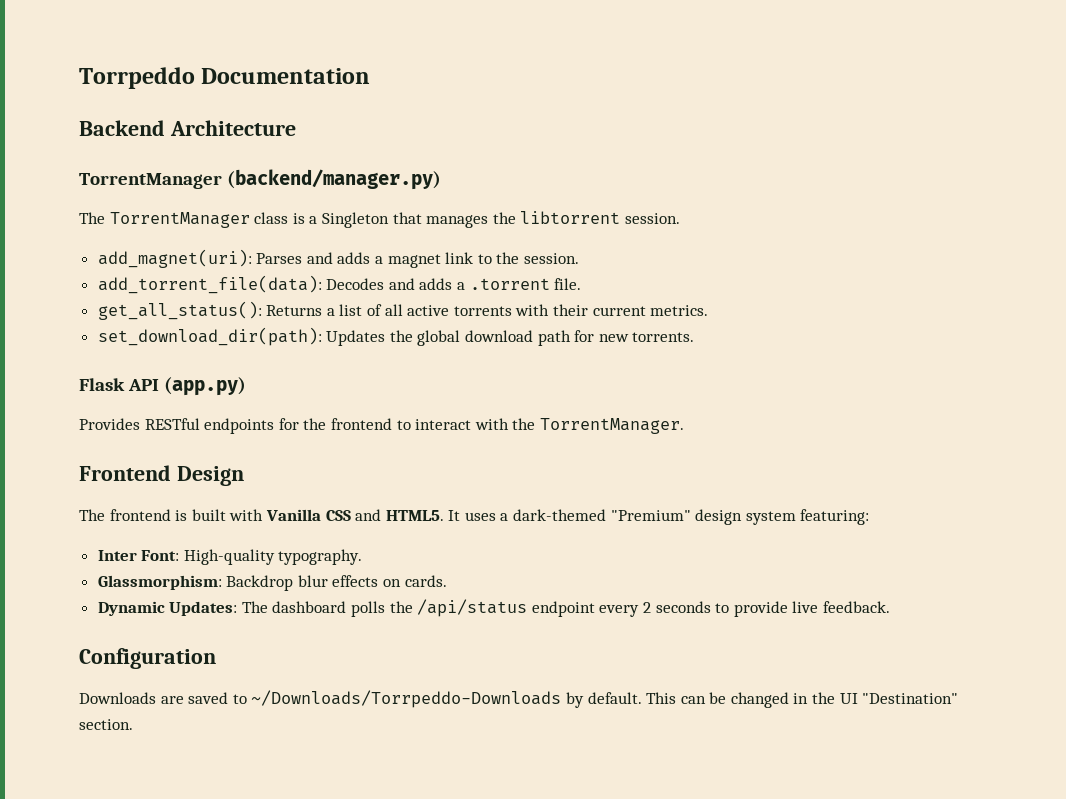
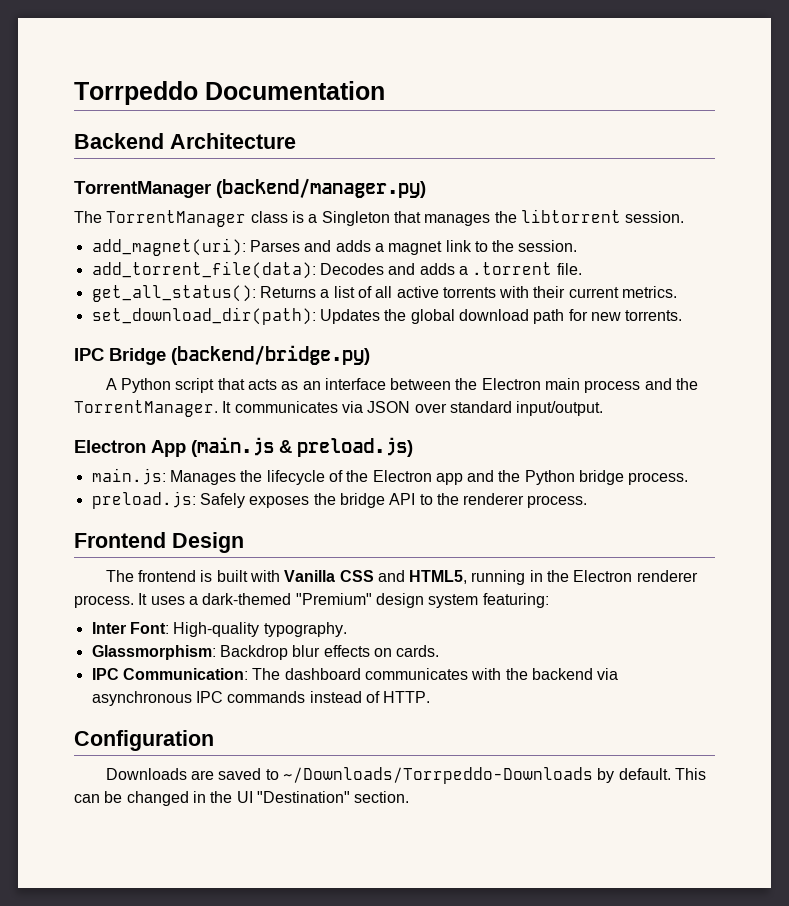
- Flask API (app.py)
- Provides RESTful endpoints for the frontend to interact with the TorrentManager.
+ IPC Bridge (backend/bridge.py)
+ A Python script that acts as an interface between the Electron main process and the TorrentManager. It communicates via JSON over standard input/output.
+ Electron App (main.js & preload.js)
+ main.js: Manages the lifecycle of the Electron app and the Python bridge process.
+ preload.js: Safely exposes the bridge API to the renderer process.
- The frontend is built with Vanilla CSS and HTML5.
+ The frontend is built with Vanilla CSS and HTML5, running in the Electron renderer process.
- Dynamic Updates: The dashboard polls the /api/status endpoint every 2 seconds to provide live feedback.
+ IPC Communication: The dashboard communicates with the backend via asynchronous IPC commands instead of HTTP.

